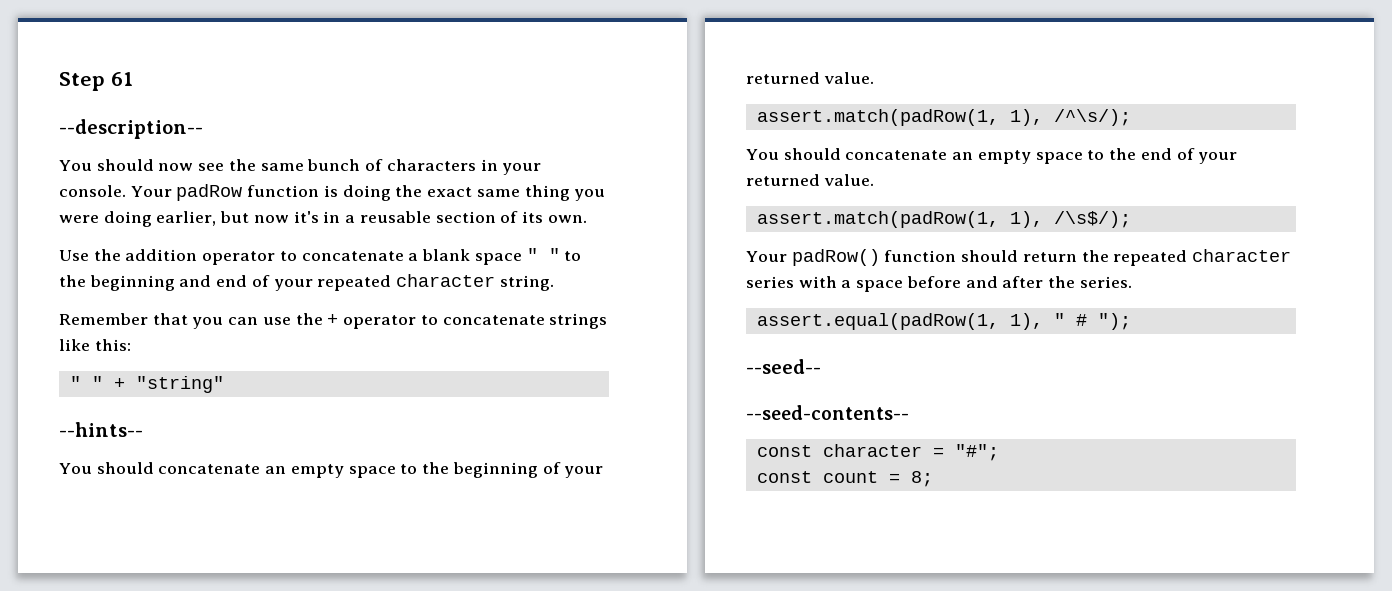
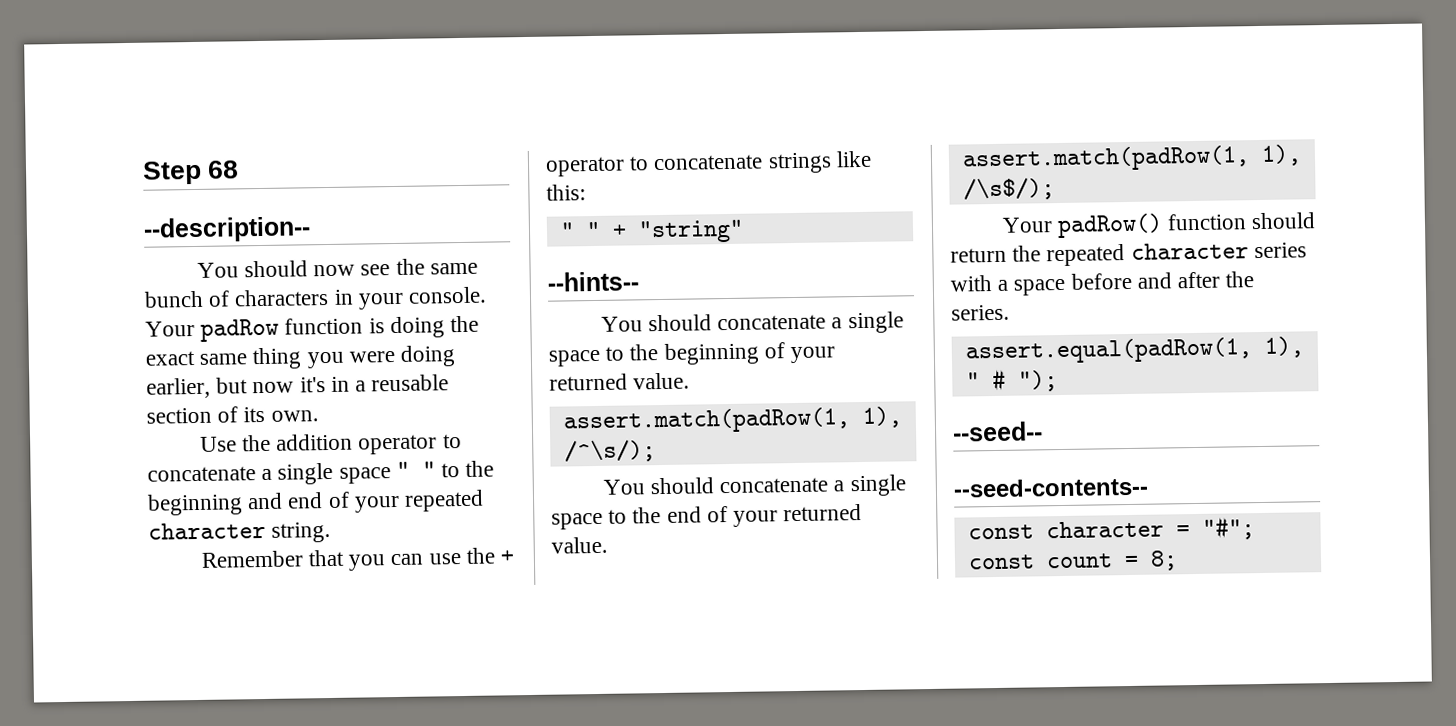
- Step 61
+ Step 68
- Use the addition operator to concatenate a blank space " " to the beginning and end of your repeated character string.
+ Use the addition operator to concatenate a single space " " to the beginning and end of your repeated character string.
- You should concatenate an empty space to the beginning of your returned value.
+ You should concatenate a single space to the beginning of your returned value.
- You should concatenate an empty space to the end of your returned value.
+ You should concatenate a single space to the end of your returned value.

